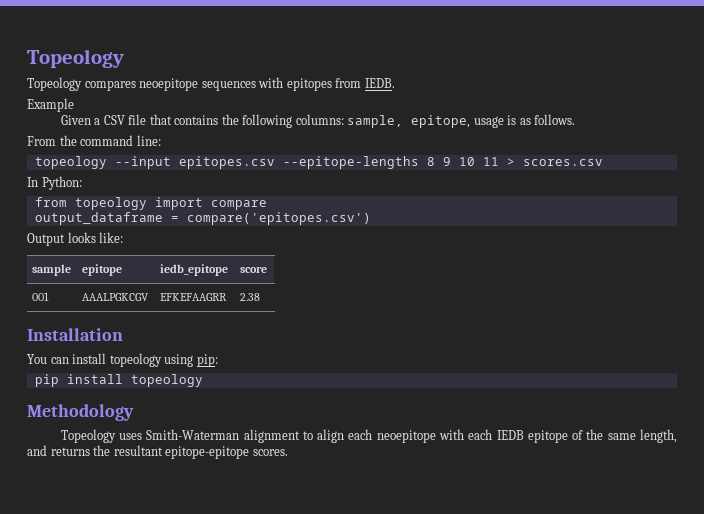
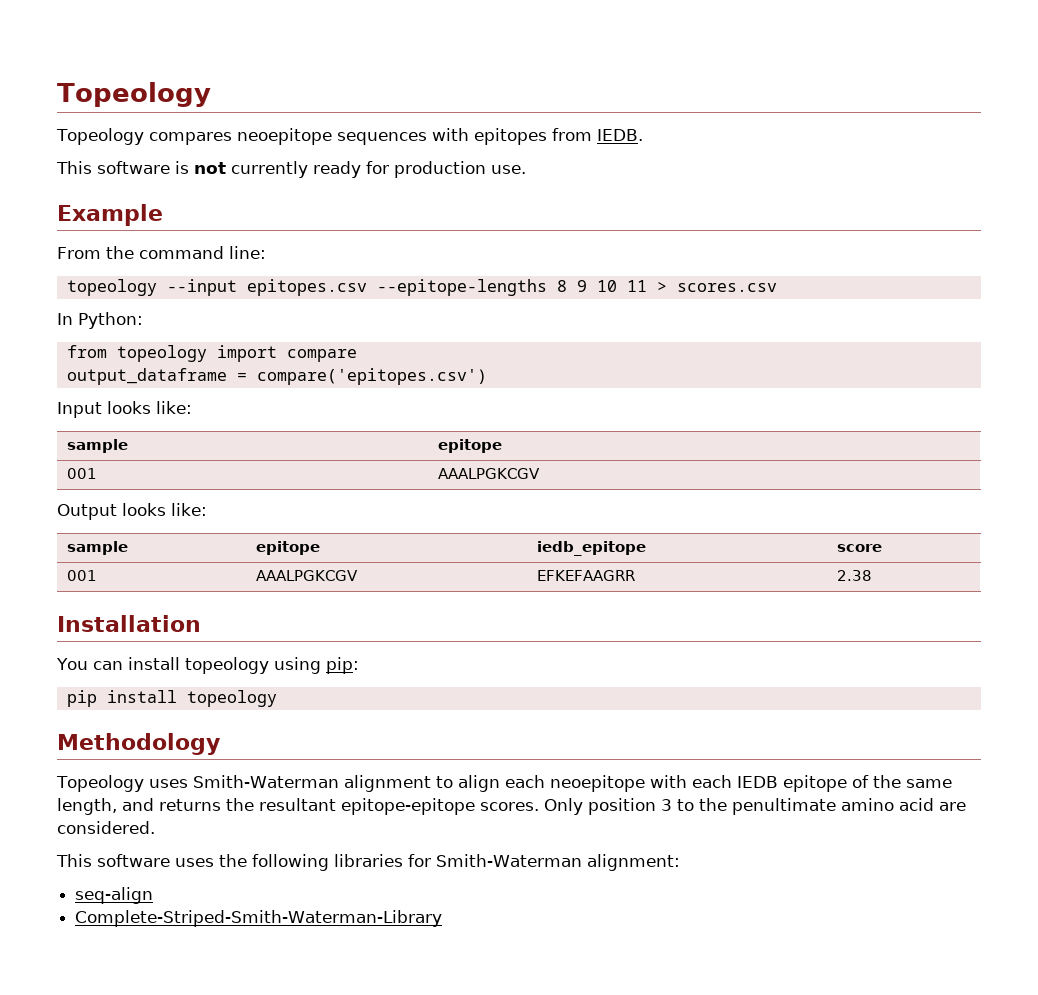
+ This software is not currently ready for production use.
  Example
- Given a CSV file that contains the following columns: sample, epitope, usage is as follows.
+ Input looks like:
+ sample | epitope
+ 001 | AAALPGKCGV
+ Only position 3 to the penultimate amino acid are considered.
+ This software uses the following libraries for Smith-Waterman alignment:
+ seq-align
+ Complete-Striped-Smith-Waterman-Library

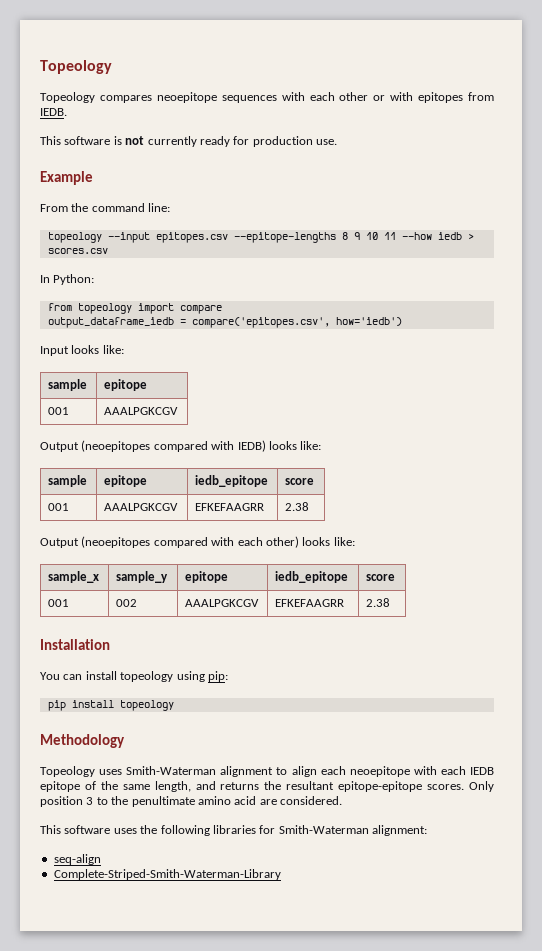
- Topeology compares neoepitope sequences with epitopes from IEDB.
+ Topeology compares neoepitope sequences with each other or with epitopes from IEDB.
- topeology --input epitopes.csv --epitope-lengths 8 9 10 11 > scores.csv
+ topeology --input epitopes.csv --epitope-lengths 8 9 10 11 --how iedb > scores.csv
- output_dataframe = compare('epitopes.csv')
+ output_dataframe_iedb = compare('epitopes.csv', how='iedb')
- Output looks like:
+ Output (neoepitopes compared with IEDB) looks like:
+ Output (neoepitopes compared with each other) looks like:
+ sample_x | sample_y | epitope | iedb_epitope | score
+ 001 | 002 | AAALPGKCGV | EFKEFAAGRR | 2.38

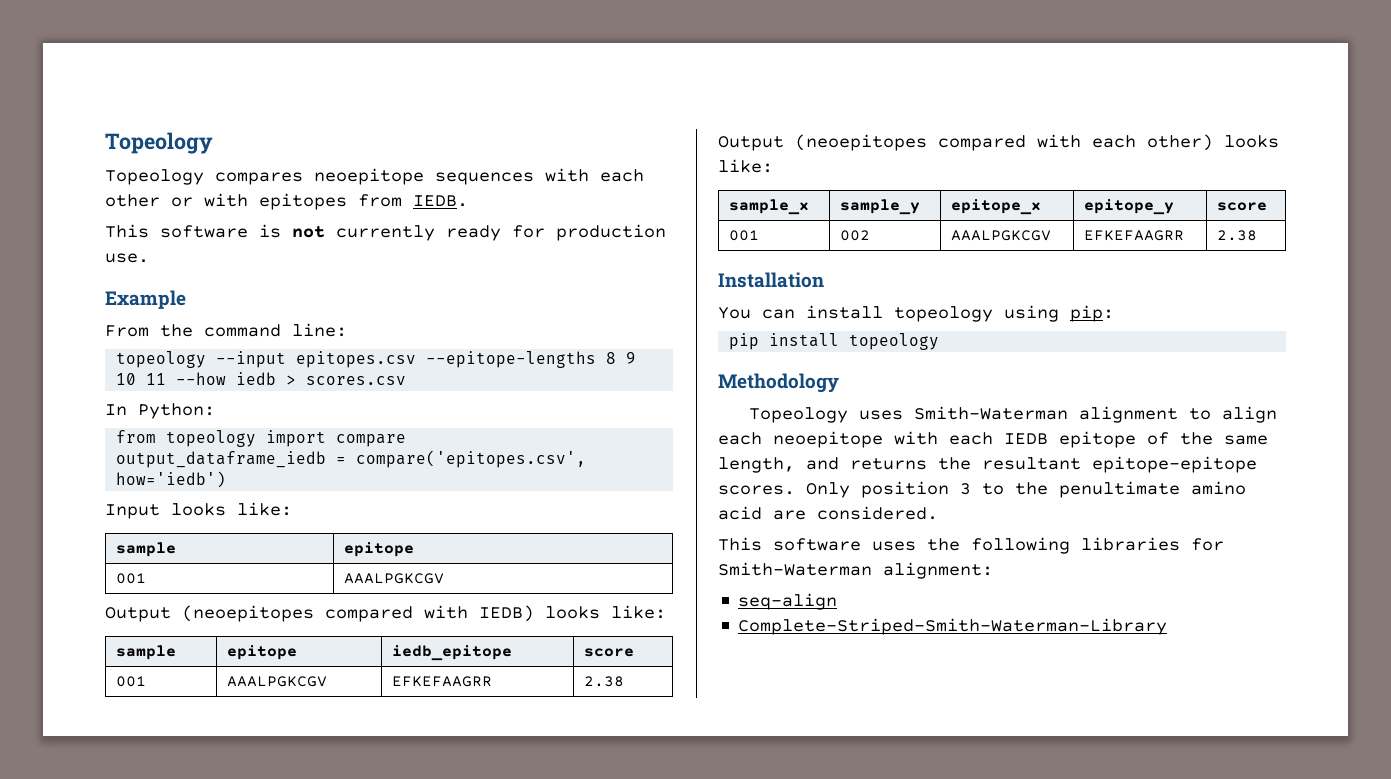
- sample_x | sample_y | epitope | iedb_epitope | score
+ sample_x | sample_y | epitope_x | epitope_y | score

